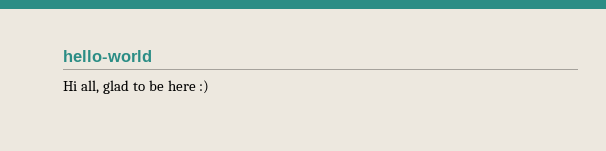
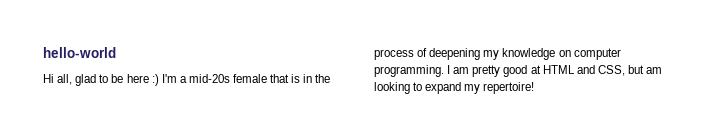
- Hi all, glad to be here :)
+ Hi all, glad to be here :) I'm a mid-20s female that is in the process of deepening my knowledge on computer programming. I am pretty good at HTML and CSS, but am looking to expand my repertoire!

